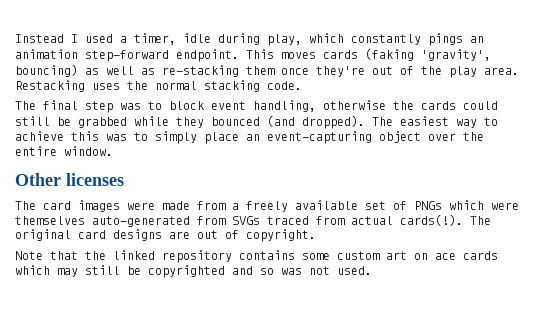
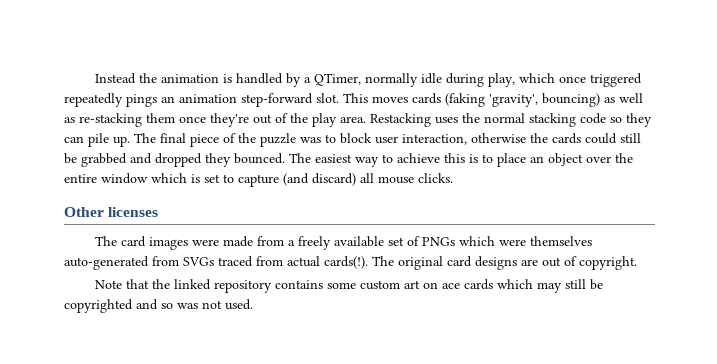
- Instead I used a timer, idle during play, which constantly pings an animation step-forward endpoint.
+ Instead the animation is handled by a QTimer, normally idle during play, which once triggered repeatedly pings an animation step-forward slot.
- Restacking uses the normal stacking code.
- The final step was to block event handling, otherwise the cards could still be grabbed while they bounced (and dropped).
+ Restacking uses the normal stacking code so they can pile up. The final piece of the puzzle was to block user interaction, otherwise the cards could still be grabbed and dropped they bounced.
- The easiest way to achieve this was to simply place an event-capturing object over the entire window.
+ The easiest way to achieve this is to place an object over the entire window which is set to capture (and discard) all mouse clicks.

